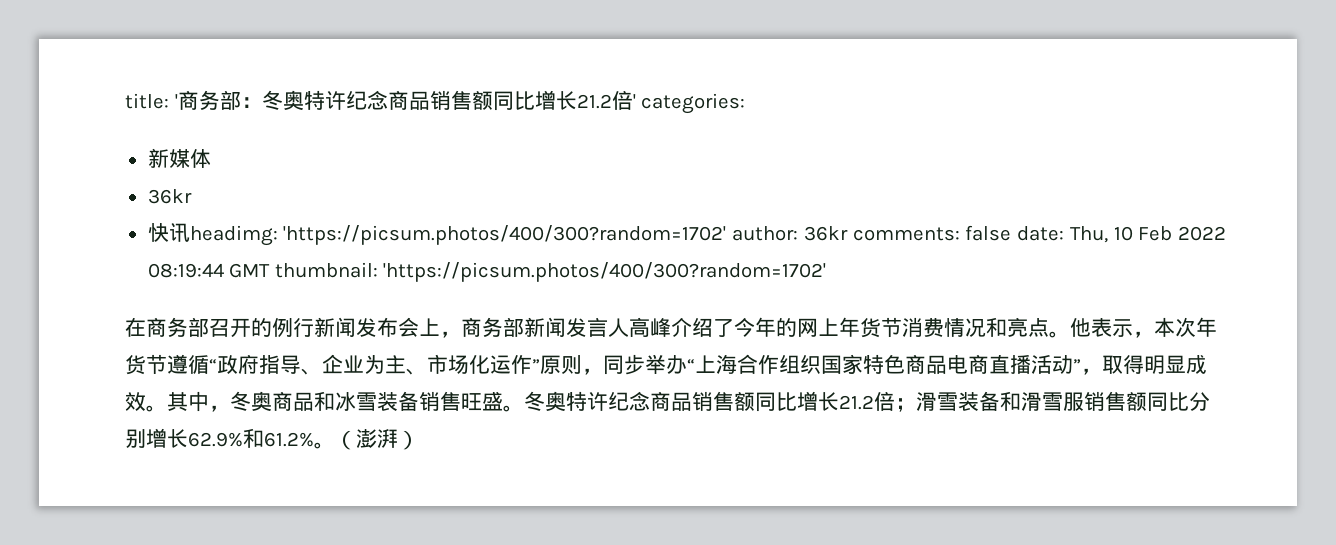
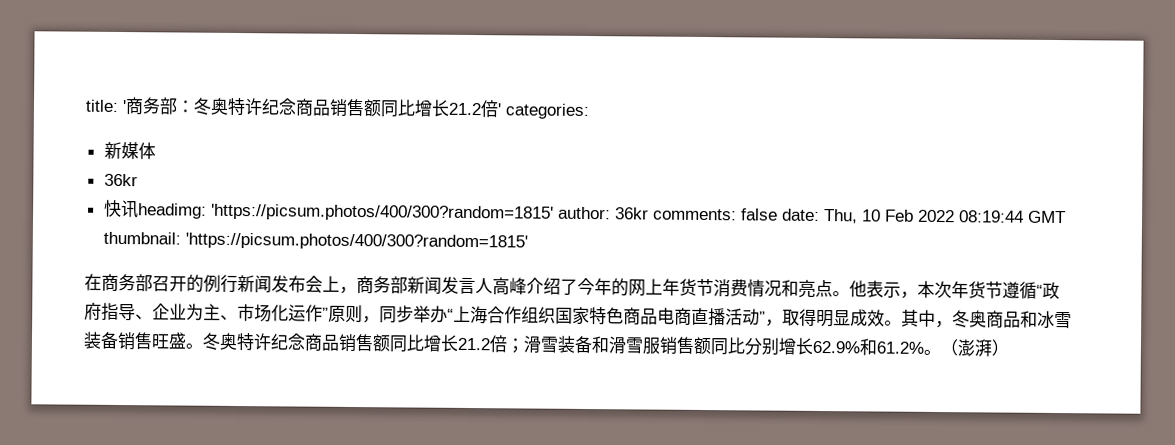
- 快讯headimg: 'https://picsum.photos/400/300?random=1702' author: 36kr comments: false date: Thu, 10 Feb 2022 08:19:44 GMT thumbnail: 'https://picsum.photos/400/300?random=1702'
+ 快讯headimg: 'https://picsum.photos/400/300?random=1815' author: 36kr comments: false date: Thu, 10 Feb 2022 08:19:44 GMT thumbnail: 'https://picsum.photos/400/300?random=1815'

